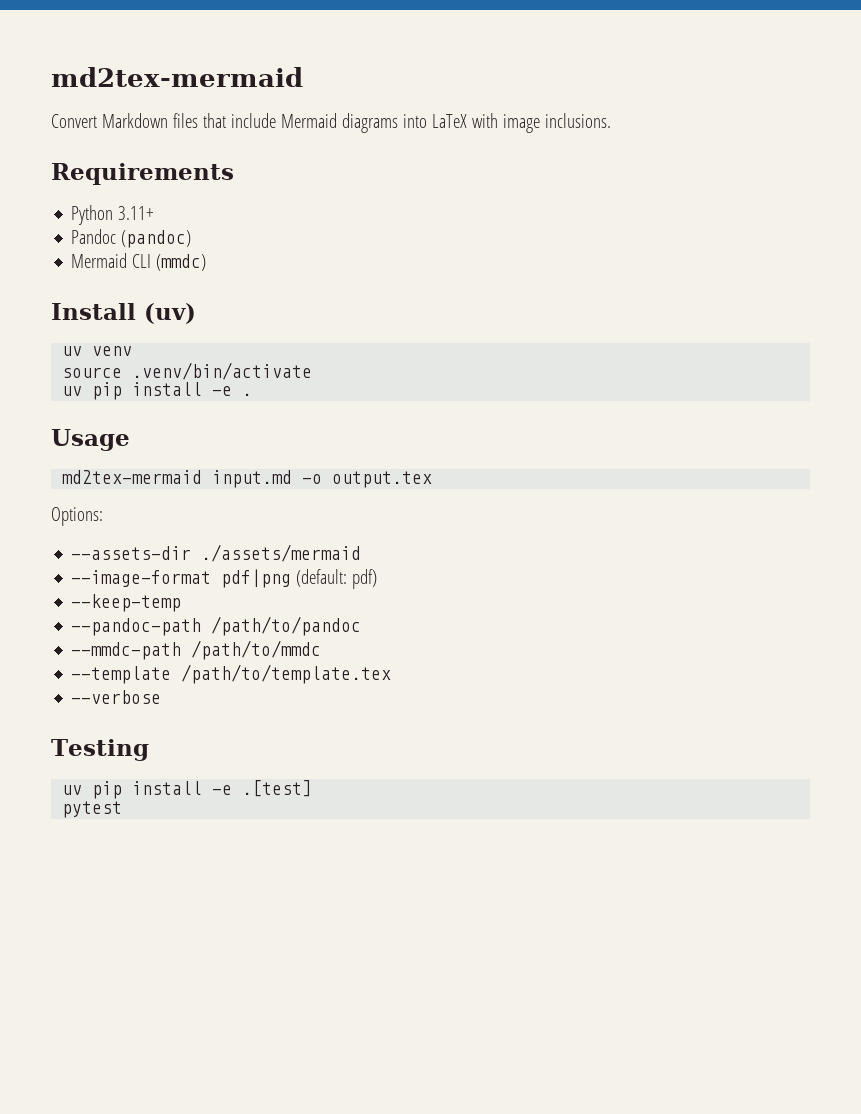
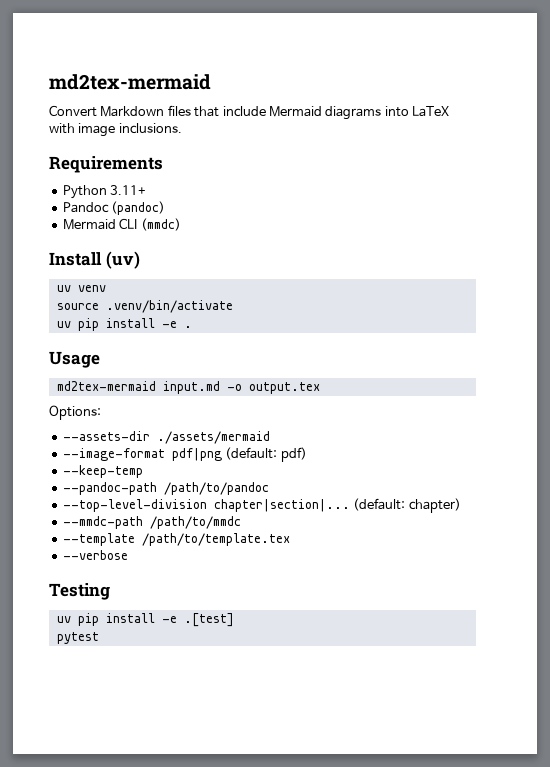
+ --top-level-division chapter|section|... (default: chapter)

